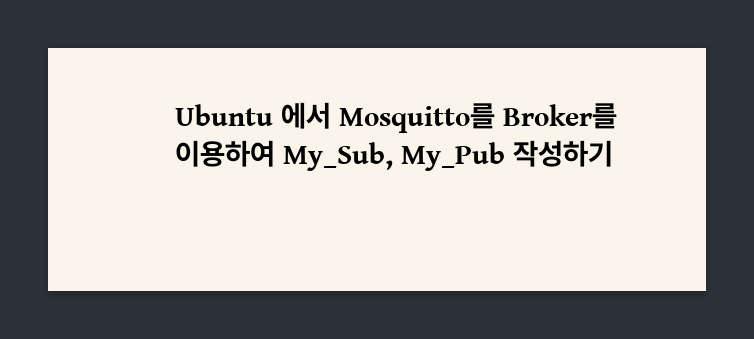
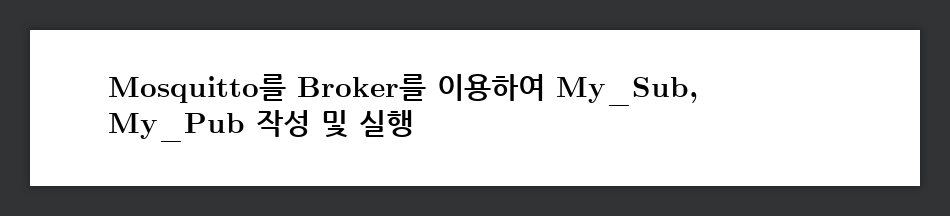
- Ubuntu 에서 Mosquitto를 Broker를 이용하여 My_Sub, My_Pub 작성하기
+ Mosquitto를 Broker를 이용하여 My_Sub, My_Pub 작성 및 실행

